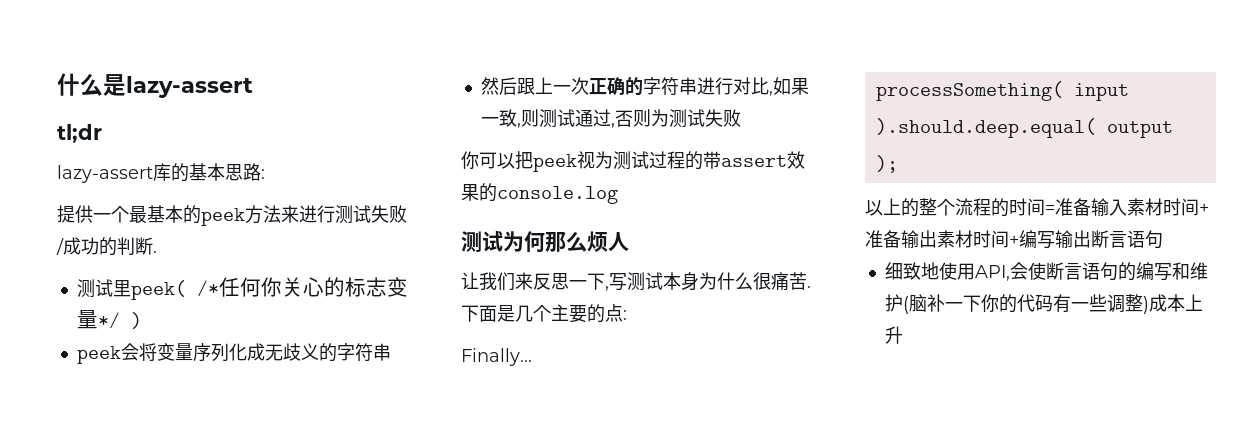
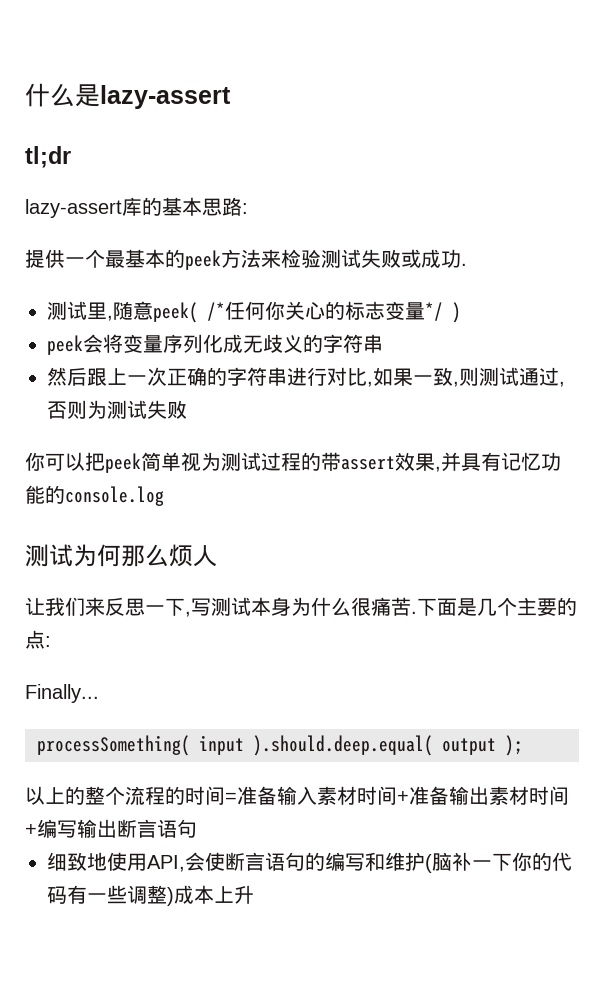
- 提供一个最基本的peek方法来进行测试失败/成功的判断.
+ 提供一个最基本的peek方法来检验测试失败或成功.
- 测试里peek( /*任何你关心的标志变量*/ )
+ 测试里,随意peek( /*任何你关心的标志变量*/ )
- 你可以把peek视为测试过程的带assert效果的console.log
+ 你可以把peek简单视为测试过程的带assert效果,并具有记忆功能的console.log

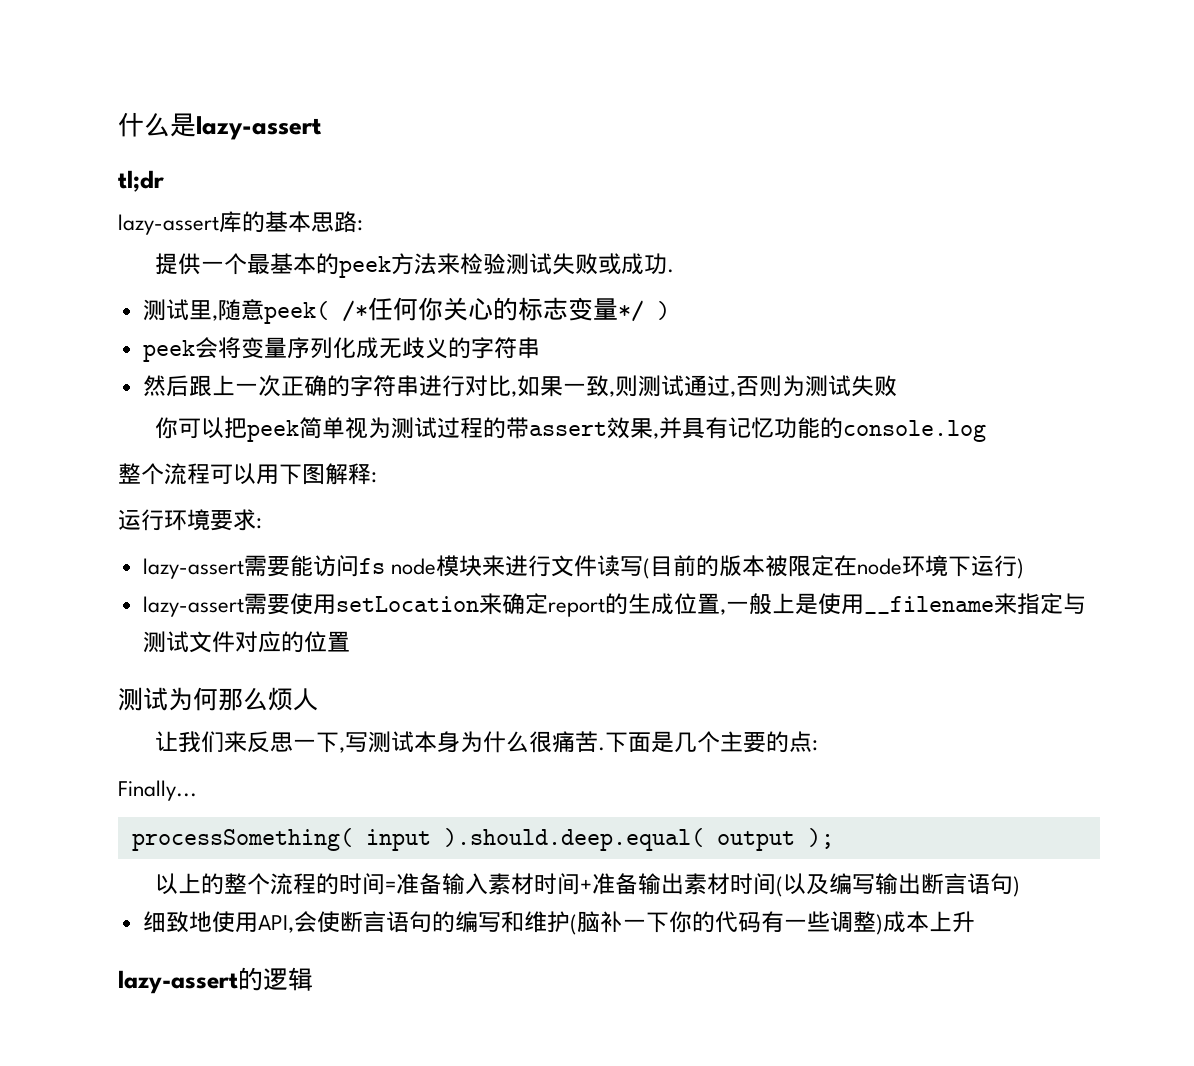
+ 整个流程可以用下图解释:
+ 运行环境要求:
+ lazy-assert需要能访问fs node模块来进行文件读写(目前的版本被限定在node环境下运行)
+ lazy-assert需要使用setLocation来确定report的生成位置,一般上是使用__filename来指定与测试文件对应的位置
- 以上的整个流程的时间=准备输入素材时间+准备输出素材时间+编写输出断言语句
+ 以上的整个流程的时间=准备输入素材时间+准备输出素材时间(以及编写输出断言语句)
+ lazy-assert的逻辑

